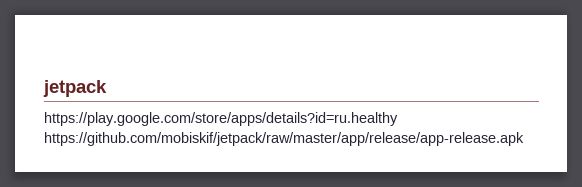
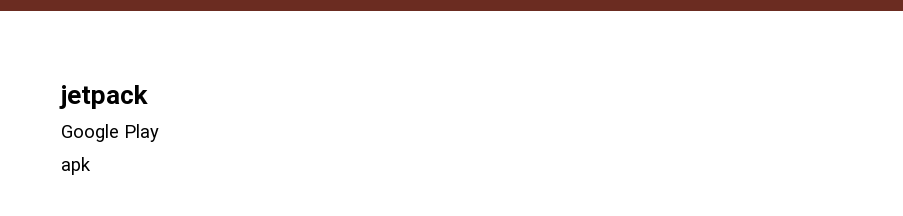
- https://play.google.com/store/apps/details?id=ru.healthy https://github.com/mobiskif/jetpack/raw/master/app/release/app-release.apk
+ Google Play
+ apk

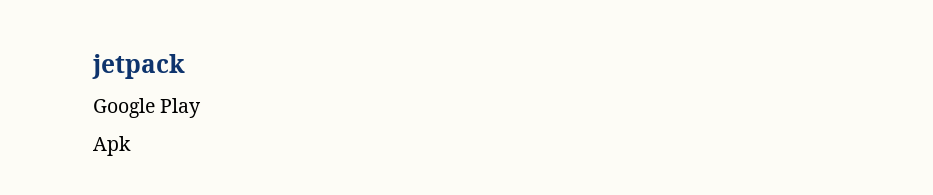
- apk
+ Apk

